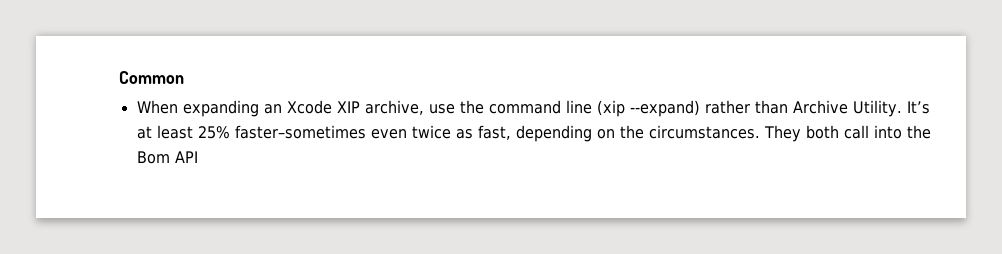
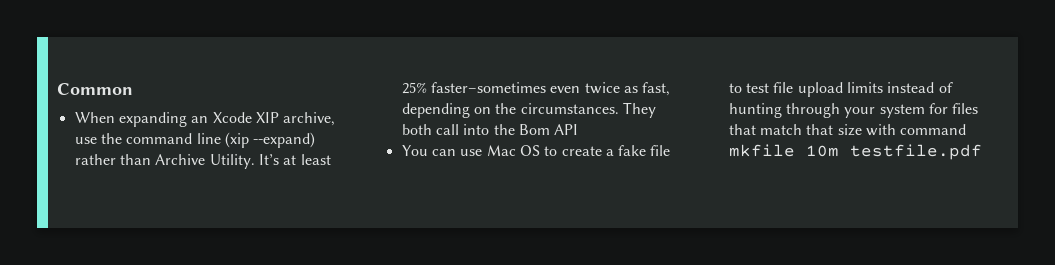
+ You can use Mac OS to create a fake file to test file upload limits instead of hunting through your system for files that match that size with command mkfile 10m testfile.pdf

